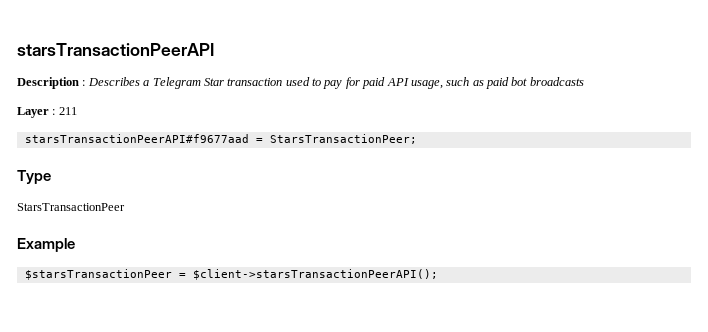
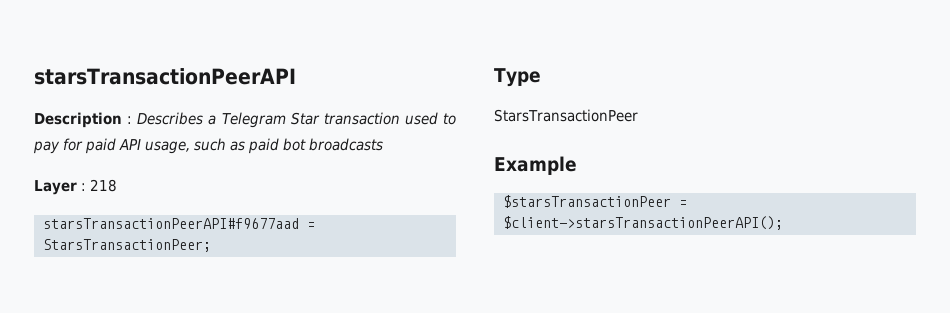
- Layer : 211
+ Layer : 218

